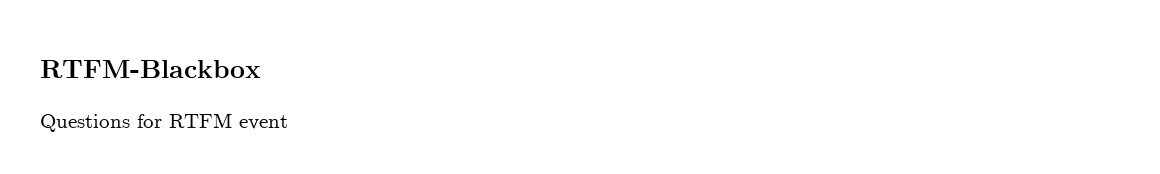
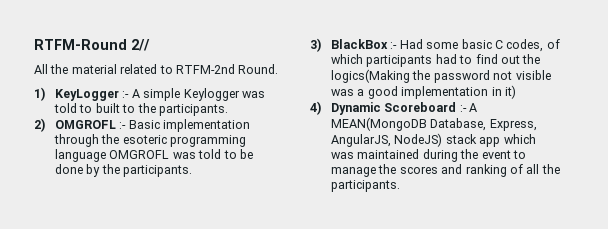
- RTFM-Blackbox
- Questions for RTFM event
+ RTFM-Round 2//
+ All the material related to RTFM-2nd Round.
+ 1) KeyLogger :- A simple Keylogger was told to built to the participants.
+ 2) OMGROFL :- Basic implementation through the esoteric programming language OMGROFL was told to be done by the participants.
+ 3) BlackBox :- Had some basic C codes, of which participants had to find out the logics(Making the password not visible was a good implementation in it)
+ 4) Dynamic Scoreboard :- A MEAN(MongoDB Database, Express, AngularJS, NodeJS) stack app which was maintained during the event to manage the scores and ranking of all the participants.

